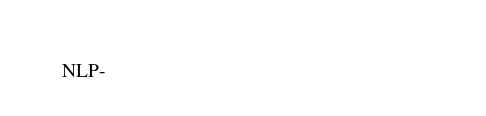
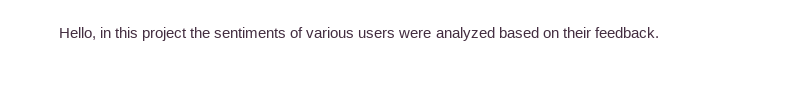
- NLP-
+ Hello, in this project the sentiments of various users were analyzed based on their feedback.

